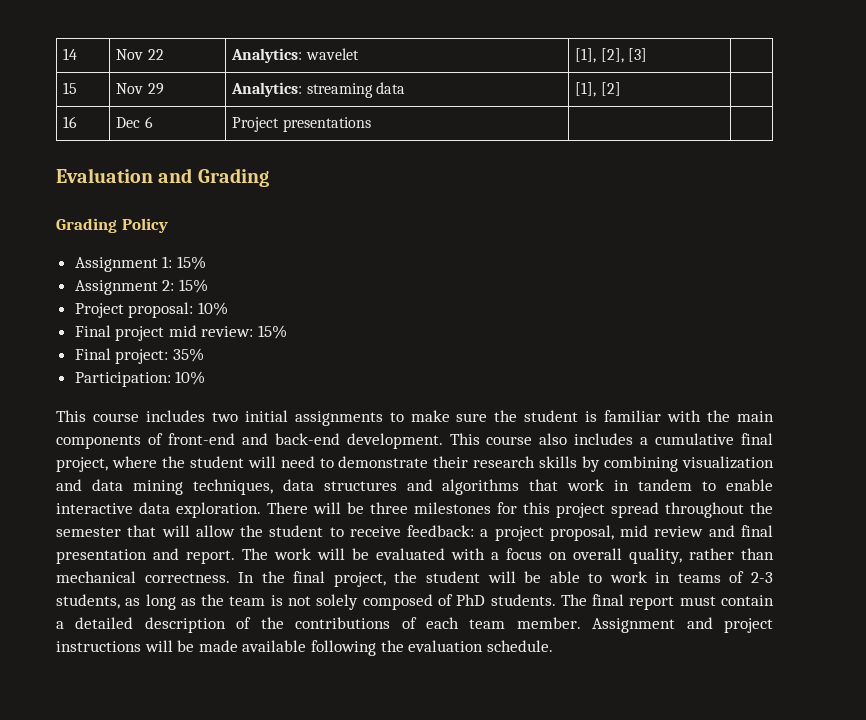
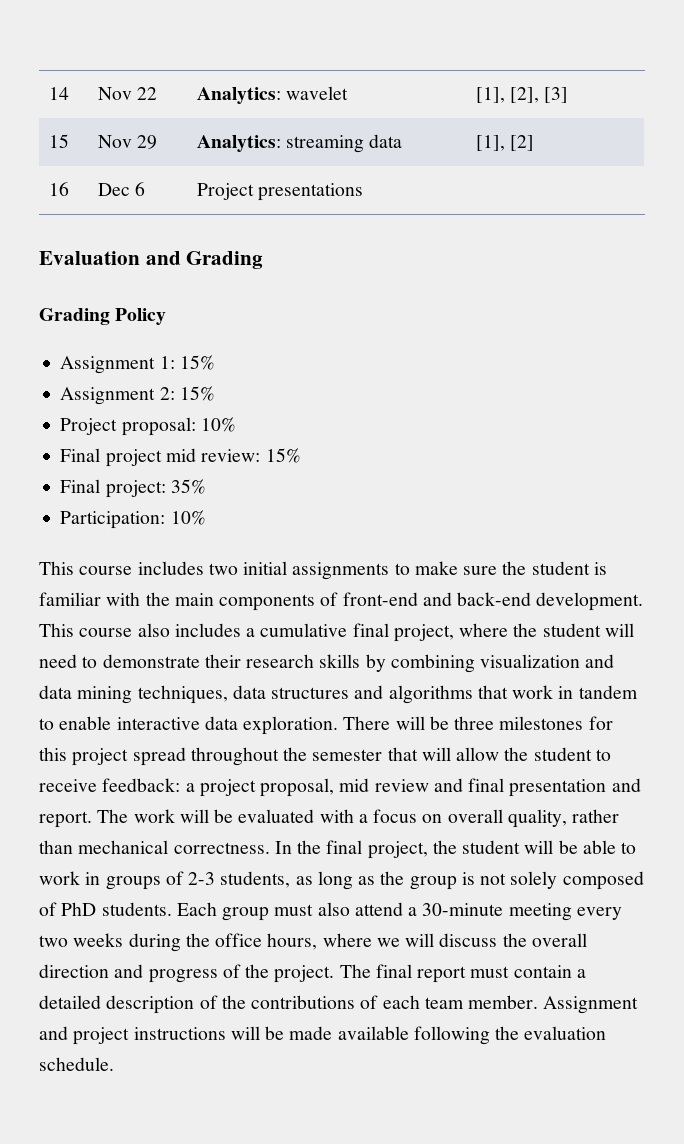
- In the final project, the student will be able to work in teams of 2-3 students, as long as the team is not solely composed of PhD students.
+ In the final project, the student will be able to work in groups of 2-3 students, as long as the group is not solely composed of PhD students.
+ Each group must also attend a 30-minute meeting every two weeks during the office hours, where we will discuss the overall direction and progress of the project.

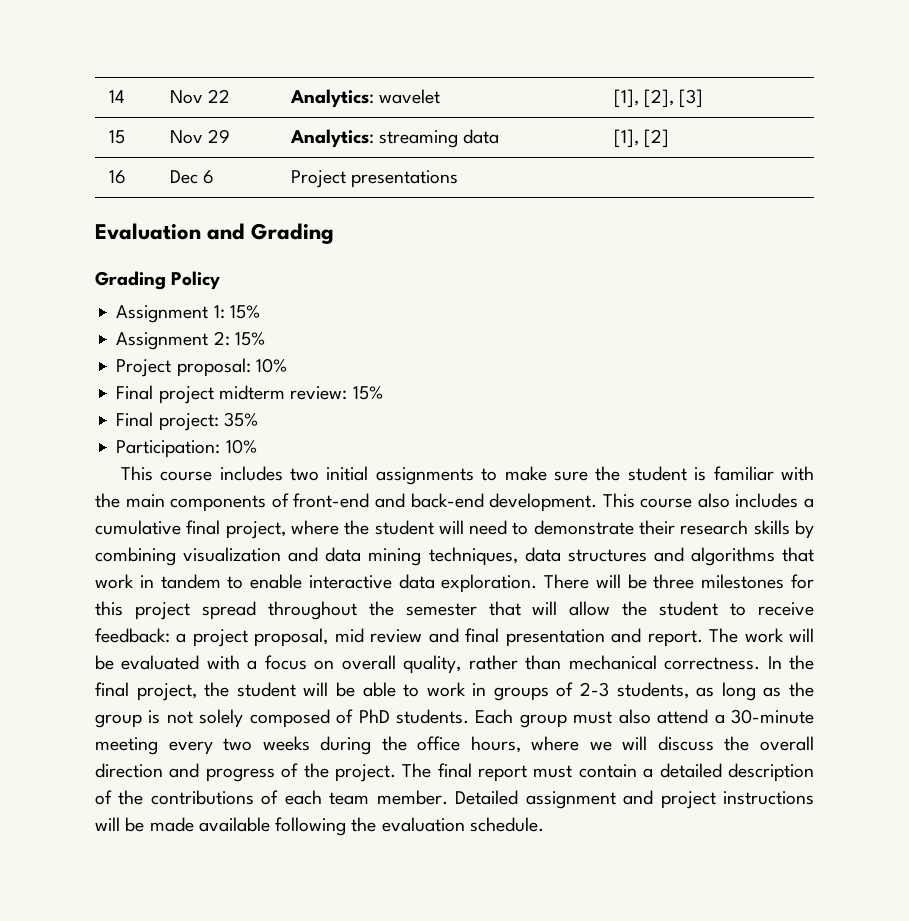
- Final project mid review: 15%
+ Final project midterm review: 15%
- Assignment and project instructions will be made available following the evaluation schedule.
+ Detailed assignment and project instructions will be made available following the evaluation schedule.

